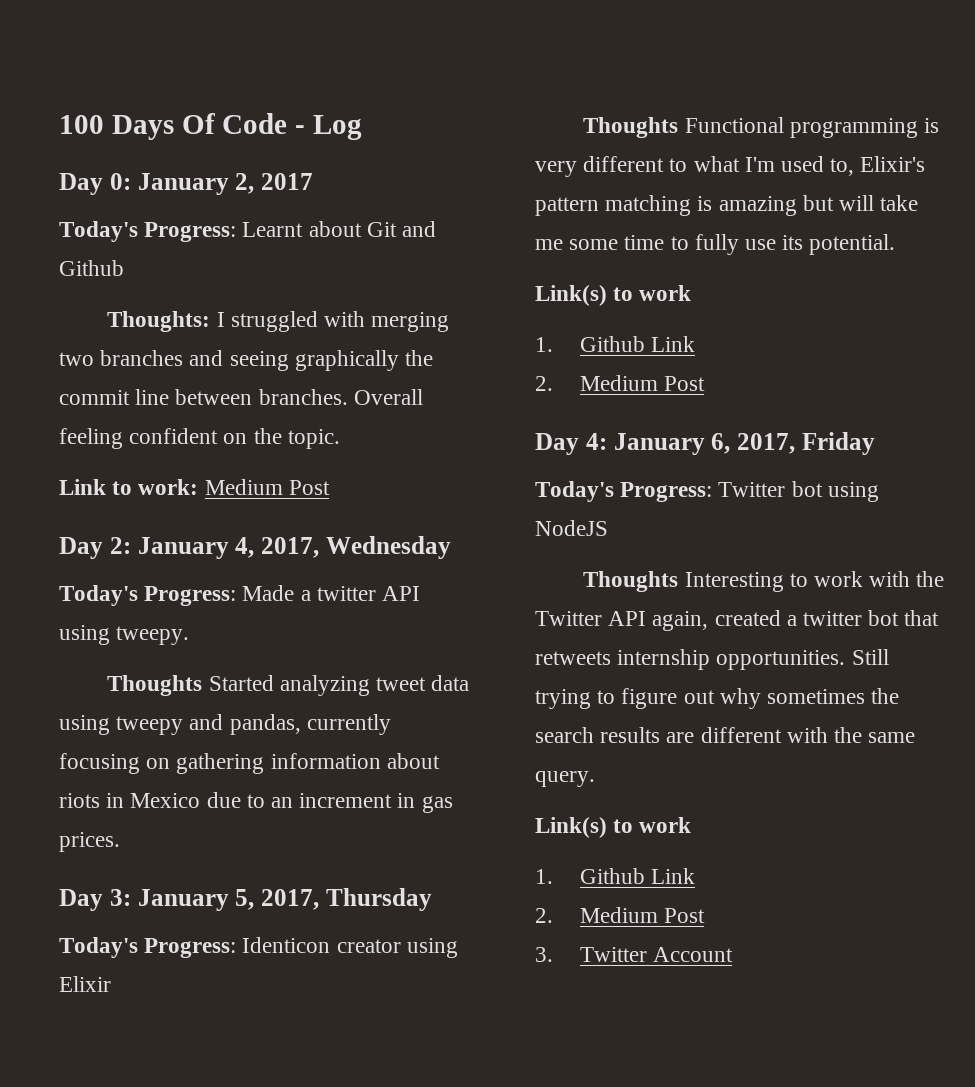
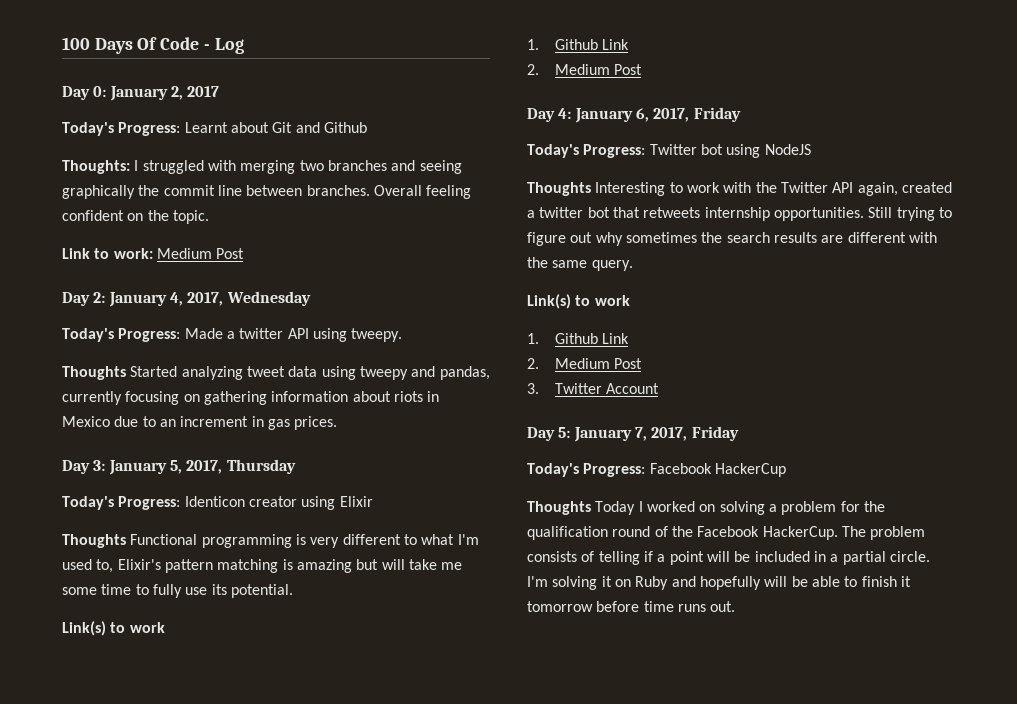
+ Day 5: January 7, 2017, Friday
+ Today's Progress: Facebook HackerCup
+ Thoughts Today I worked on solving a problem for the qualification round of the Facebook HackerCup. The problem consists of telling if a point will be included in a partial circle. I'm solving it on Ruby and hopefully will be able to finish it tomorrow before time runs out.

